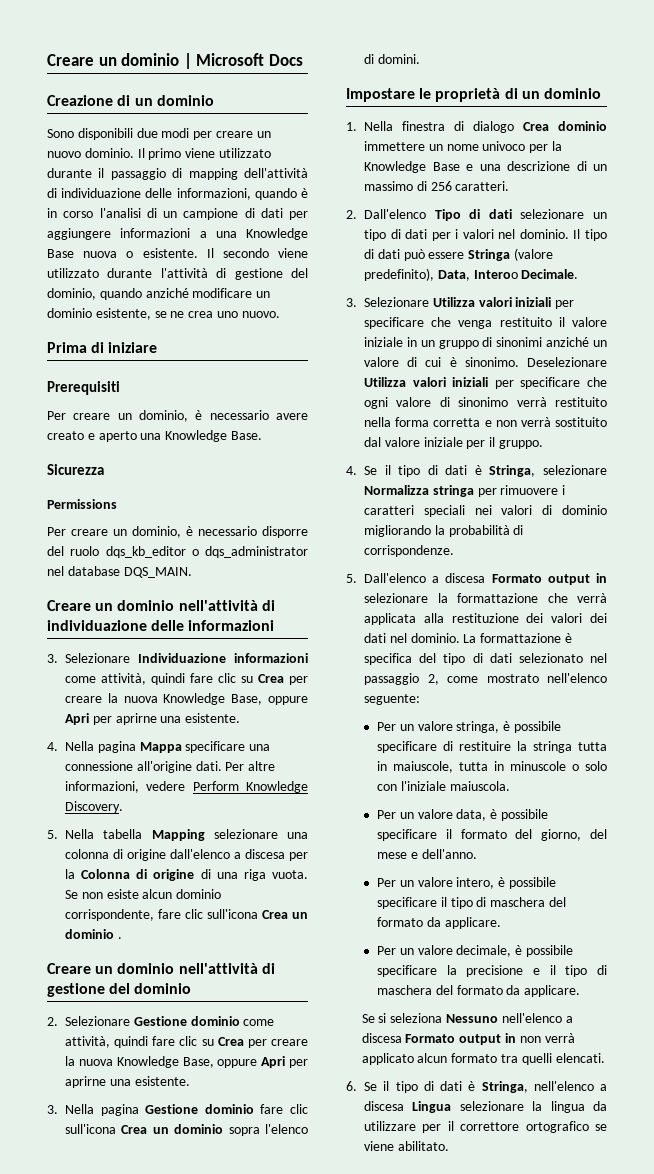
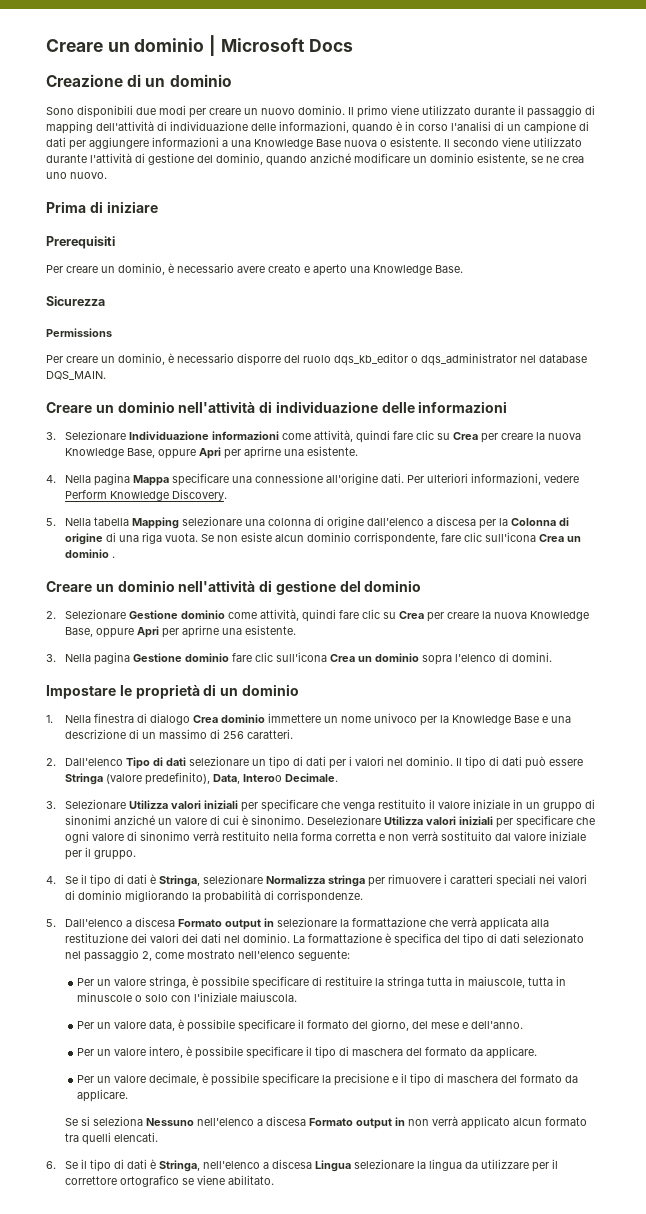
- Per altre informazioni, vedere Perform Knowledge Discovery.
+ Per ulteriori informazioni, vedere Perform Knowledge Discovery.

